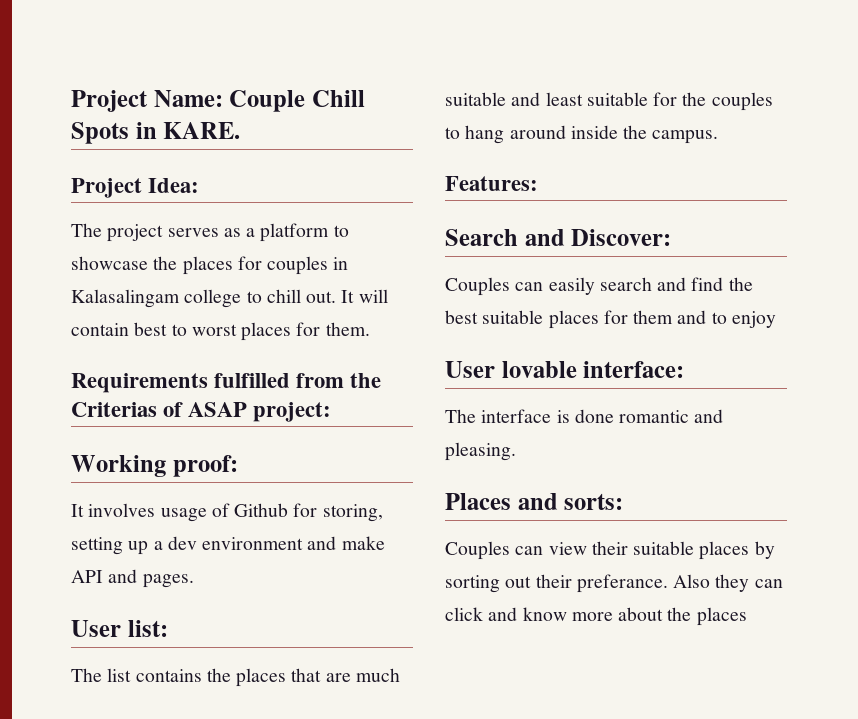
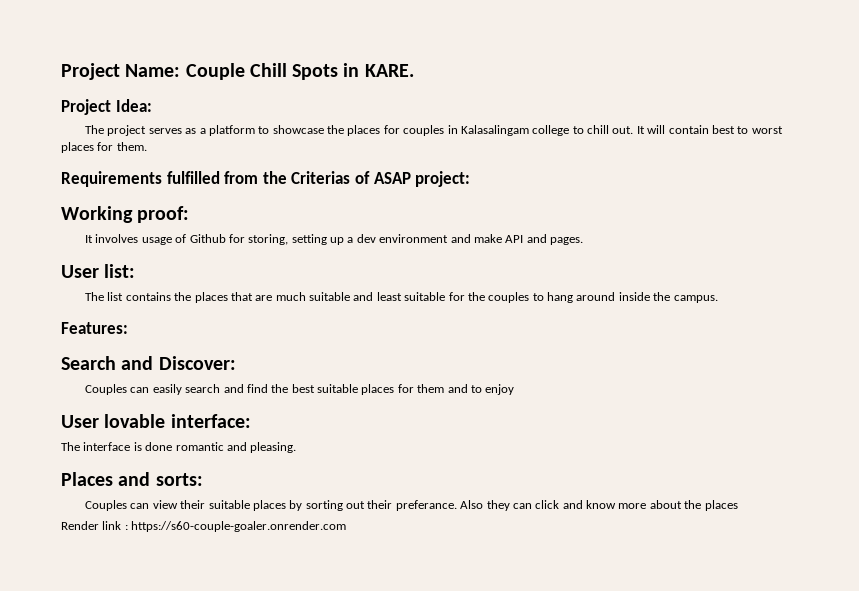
+ Render link : https://s60-couple-goaler.onrender.com

